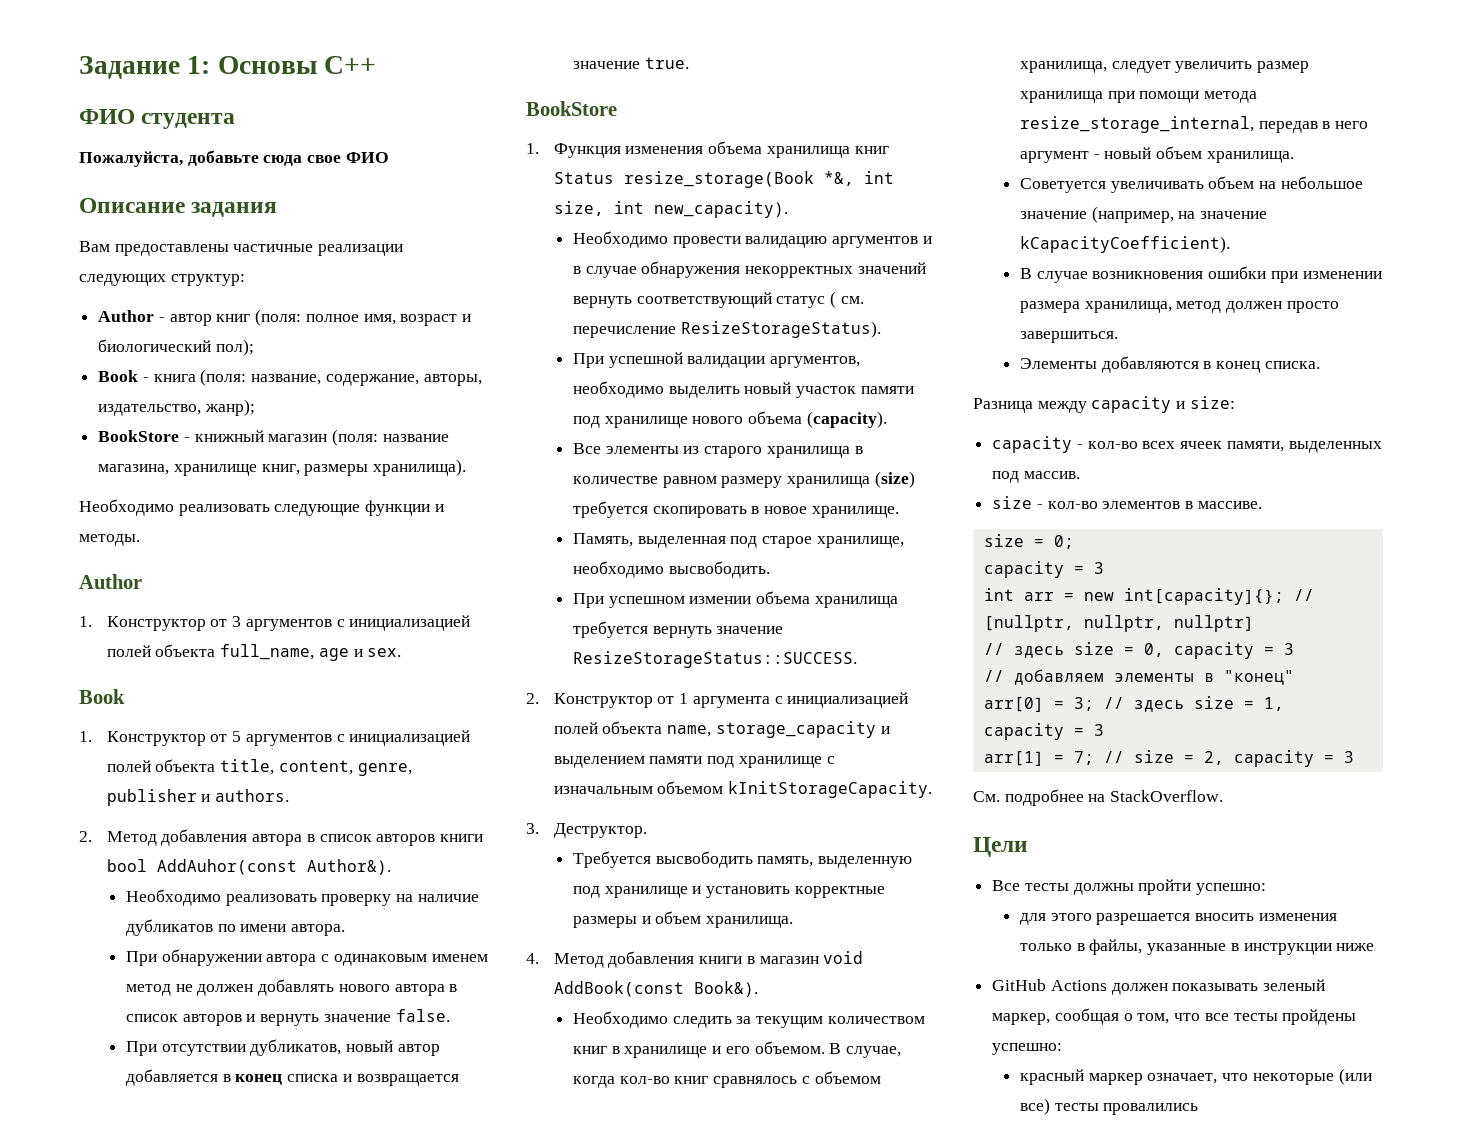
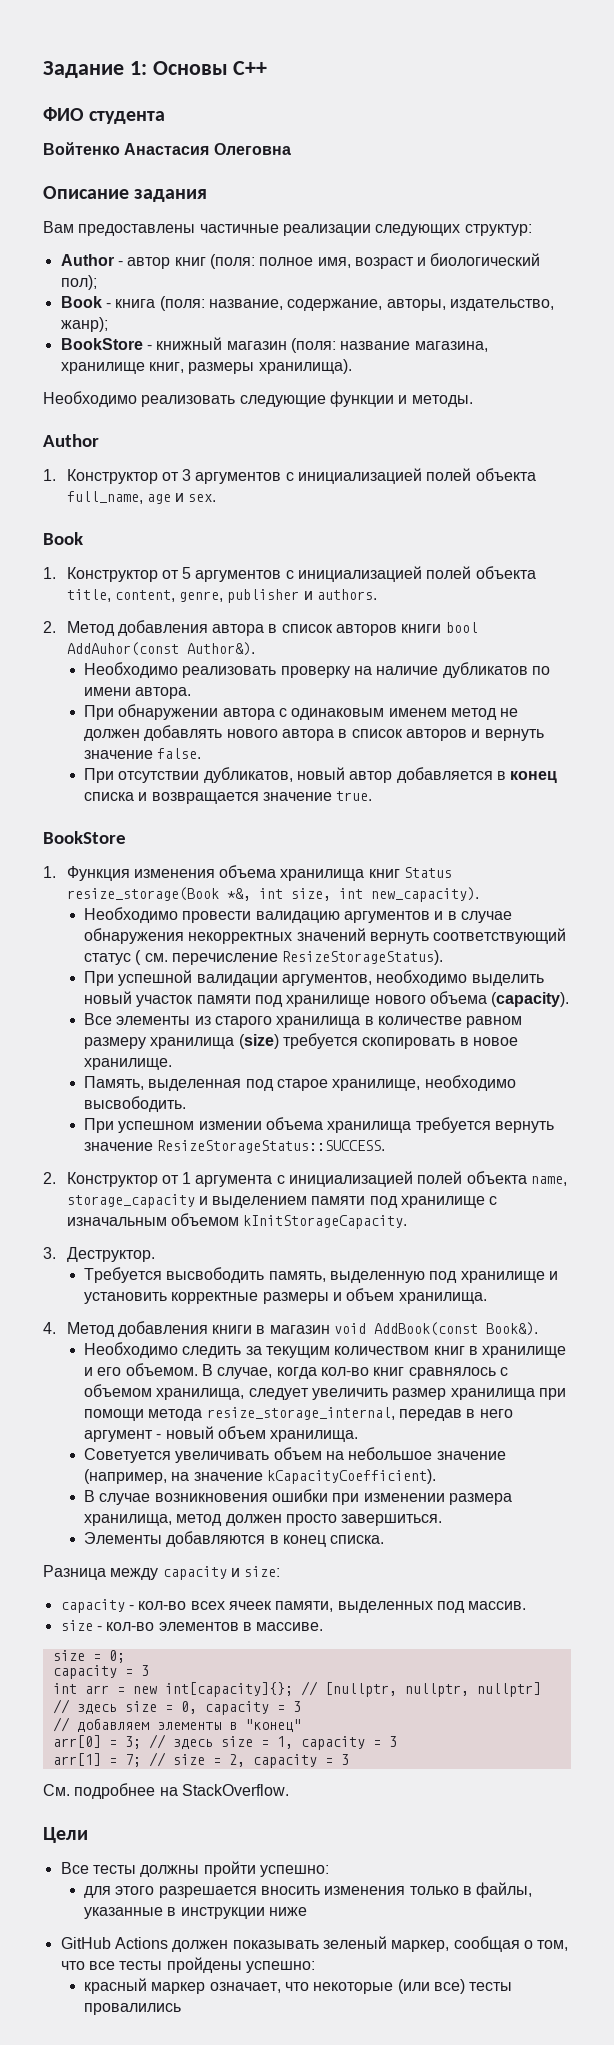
- Пожалуйста, добавьте сюда свое ФИО
+ Войтенко Анастасия Олеговна

